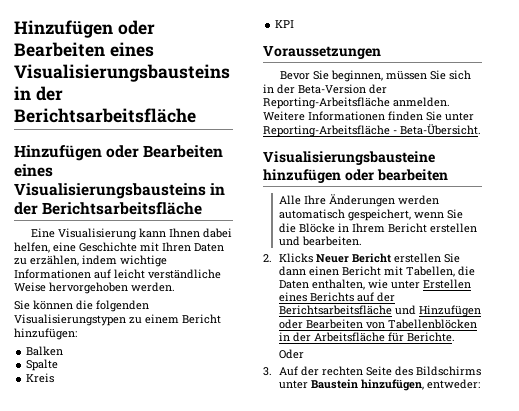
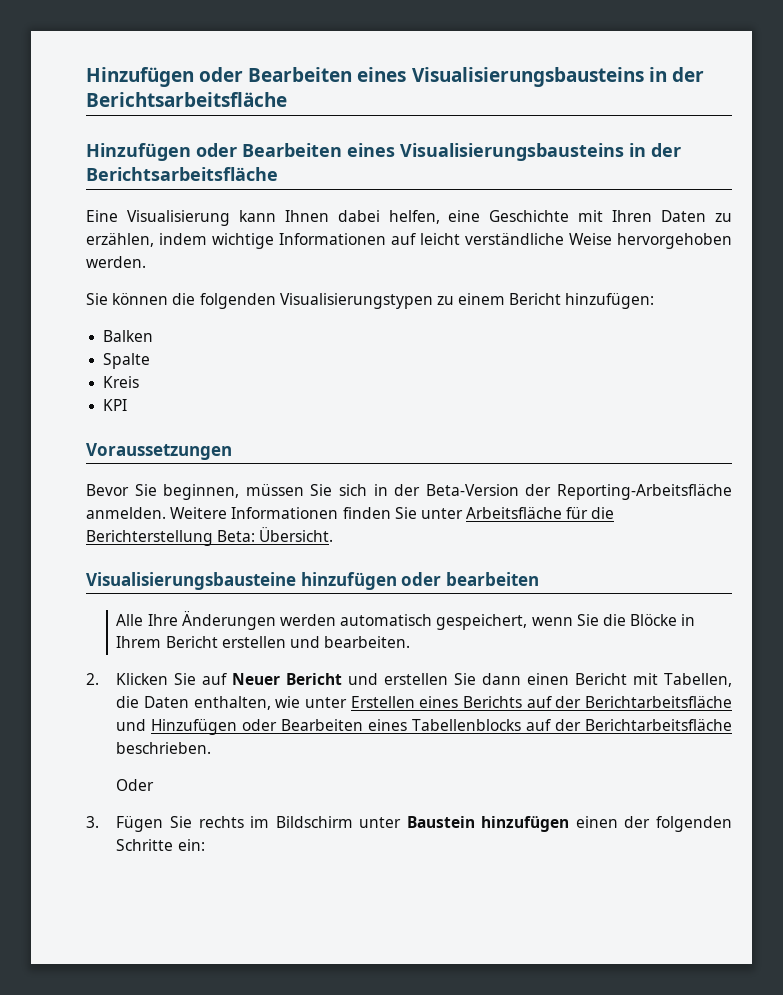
- Weitere Informationen finden Sie unter Reporting-Arbeitsfläche - Beta-Übersicht.
+ Weitere Informationen finden Sie unter Arbeitsfläche für die Berichterstellung Beta: Übersicht.
- 2. Klicks Neuer Bericht erstellen Sie dann einen Bericht mit Tabellen, die Daten enthalten, wie unter Erstellen eines Berichts auf der Berichtsarbeitsfläche und Hinzufügen oder Bearbeiten von Tabellenblöcken in der Arbeitsfläche für Berichte.
+ 2. Klicken Sie auf Neuer Bericht und erstellen Sie dann einen Bericht mit Tabellen, die Daten enthalten, wie unter Erstellen eines Berichts auf der Berichtarbeitsfläche und Hinzufügen oder Bearbeiten eines Tabellenblocks auf der Berichtarbeitsfläche beschrieben.
  Oder
- 3. Auf der rechten Seite des Bildschirms unter Baustein hinzufügen, entweder:
+ 3. Fügen Sie rechts im Bildschirm unter Baustein hinzufügen einen der folgenden Schritte ein:

